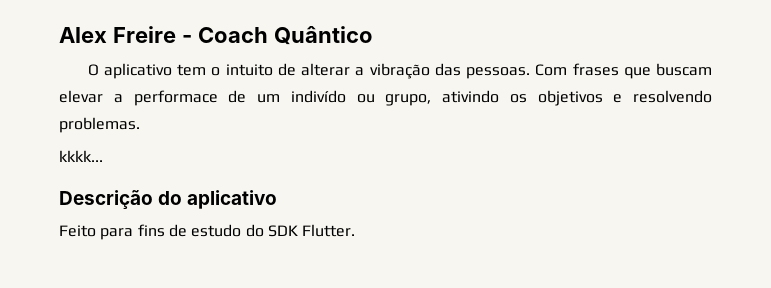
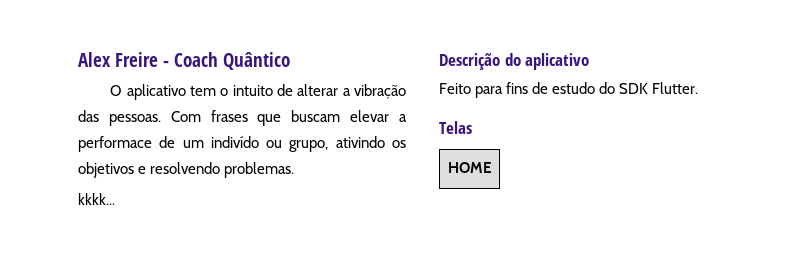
+ Telas
+ HOME

